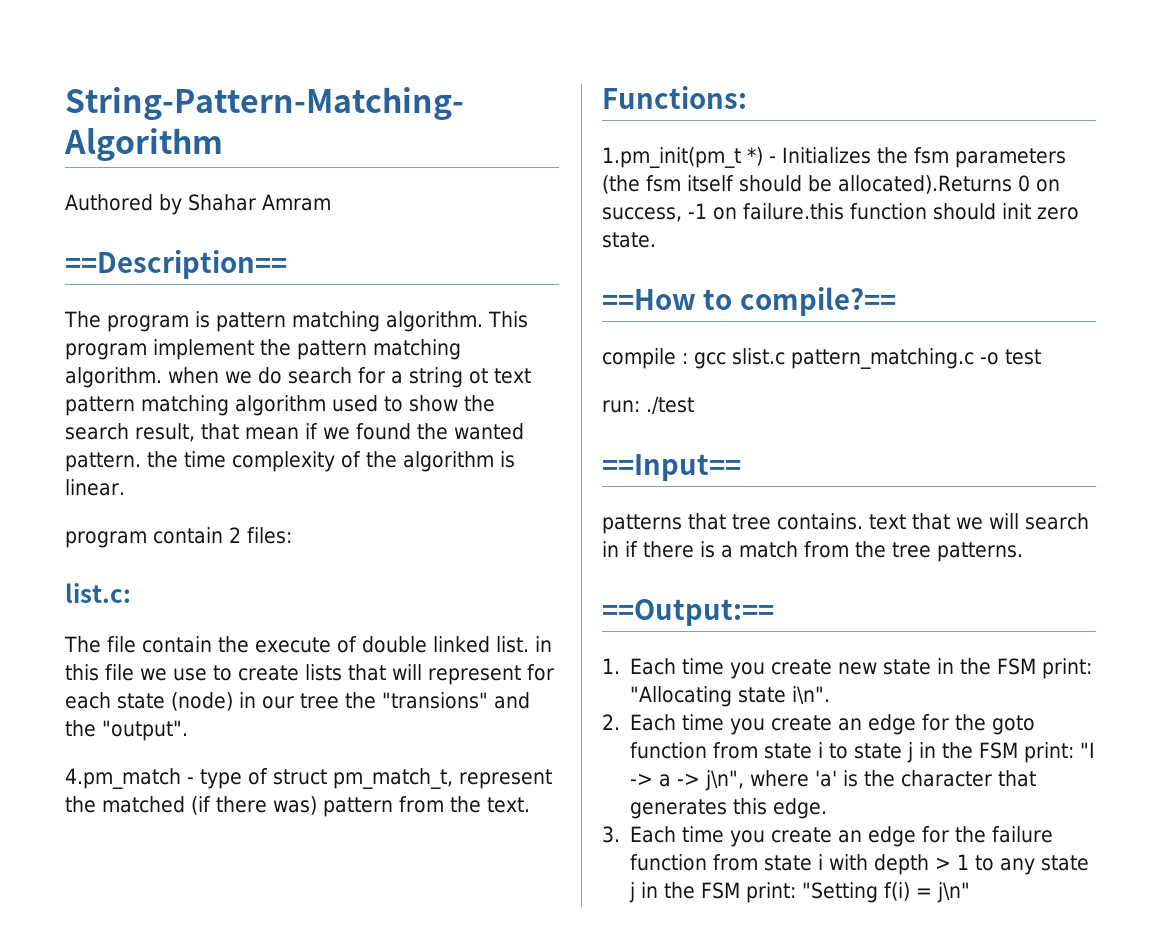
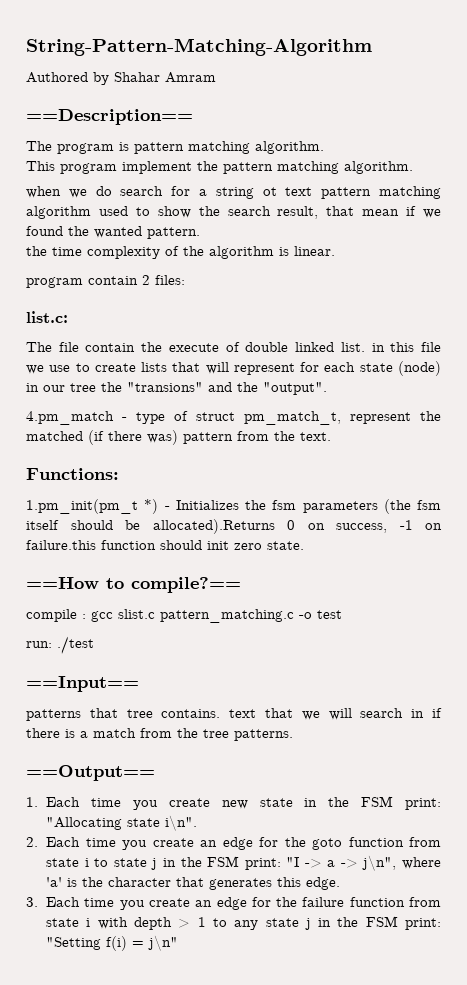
- The program is pattern matching algorithm. This program implement the pattern matching algorithm. when we do search for a string ot text pattern matching algorithm used to show the search result, that mean if we found the wanted pattern. the time complexity of the algorithm is linear.
+ The program is pattern matching algorithm.
+ This program implement the pattern matching algorithm.
+ when we do search for a string ot text pattern matching algorithm used to show the search result, that mean if we found the wanted pattern.
+ the time complexity of the algorithm is linear.
- ==Output:==
+ ==Output==

